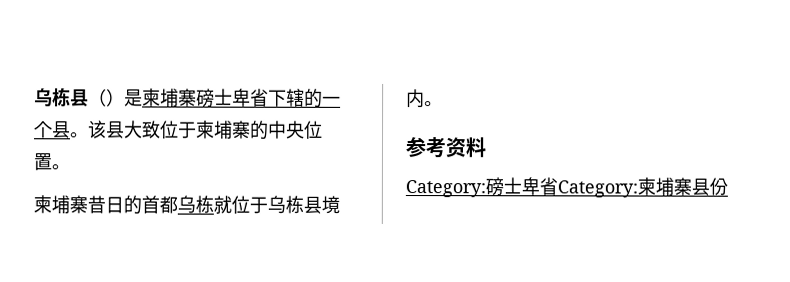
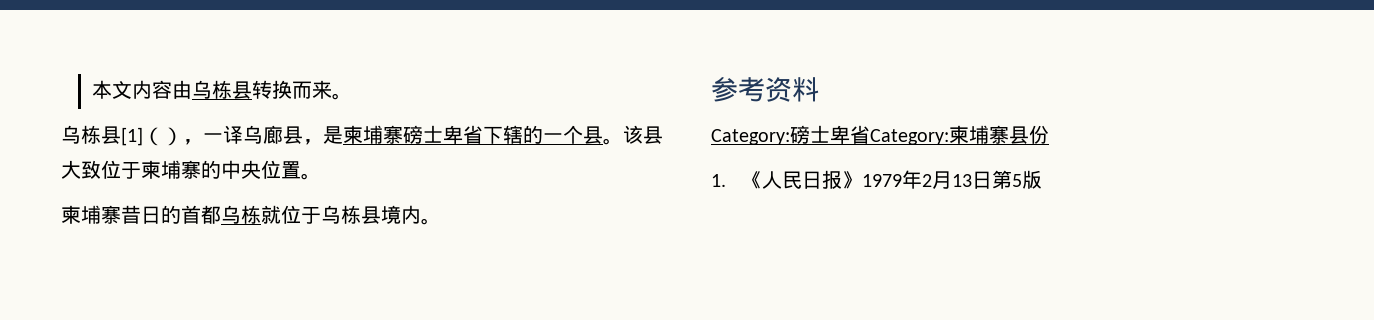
- 乌栋县（）是柬埔寨磅士卑省下辖的一个县。
+ 本文内容由乌栋县转换而来。
+ 乌栋县[1]（），一译乌廊县，是柬埔寨磅士卑省下辖的一个县。
+ 1.《人民日报》1979年2月13日第5版

